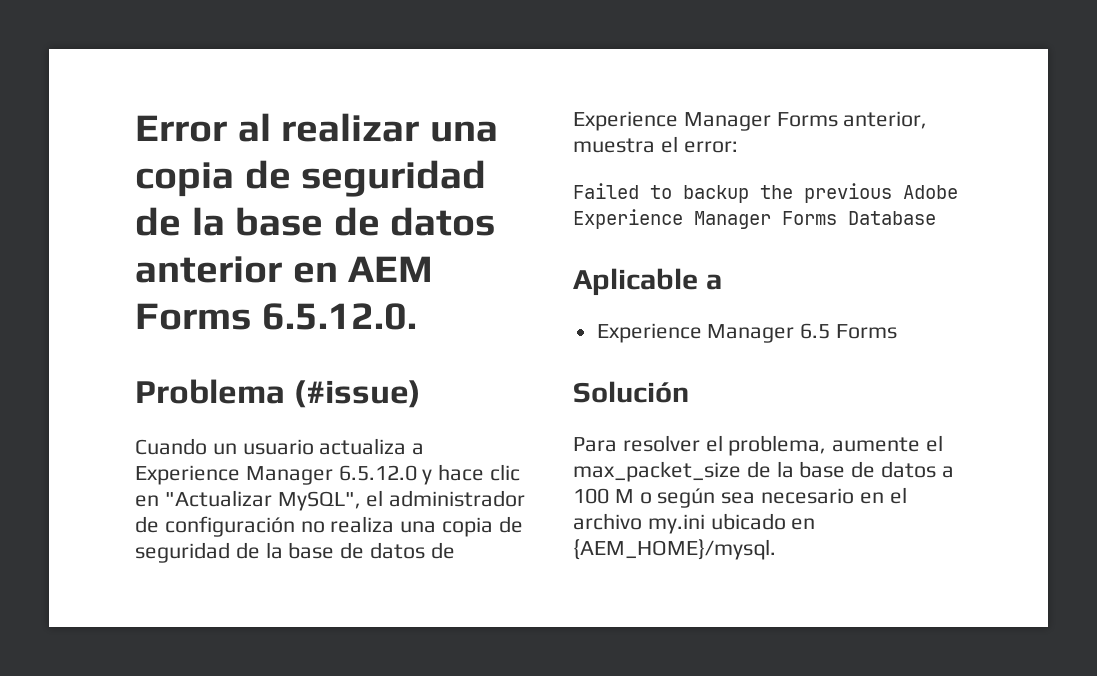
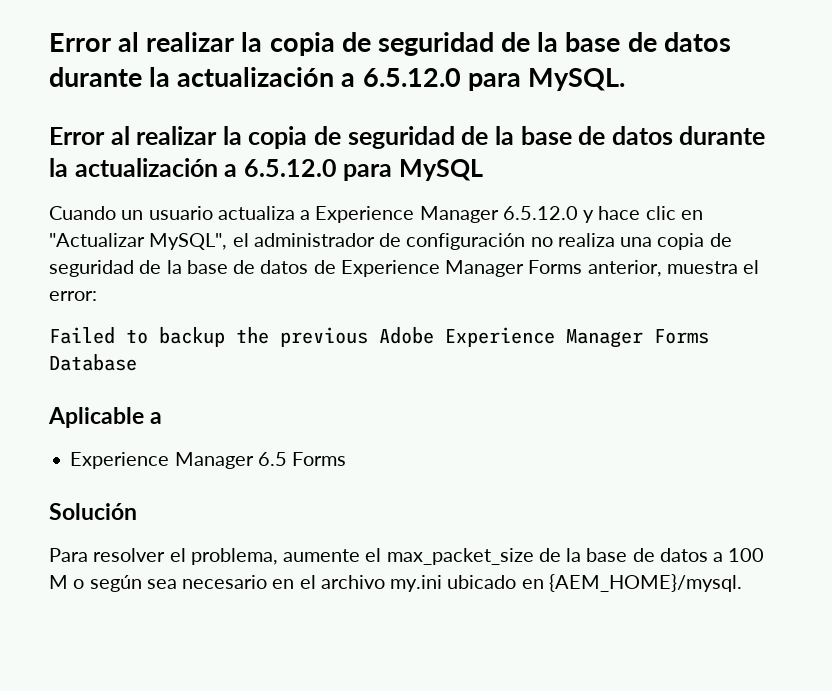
- Error al realizar una copia de seguridad de la base de datos anterior en AEM Forms 6.5.12.0.
- Problema (#issue)
+ Error al realizar la copia de seguridad de la base de datos durante la actualización a 6.5.12.0 para MySQL.
+ Error al realizar la copia de seguridad de la base de datos durante la actualización a 6.5.12.0 para MySQL

